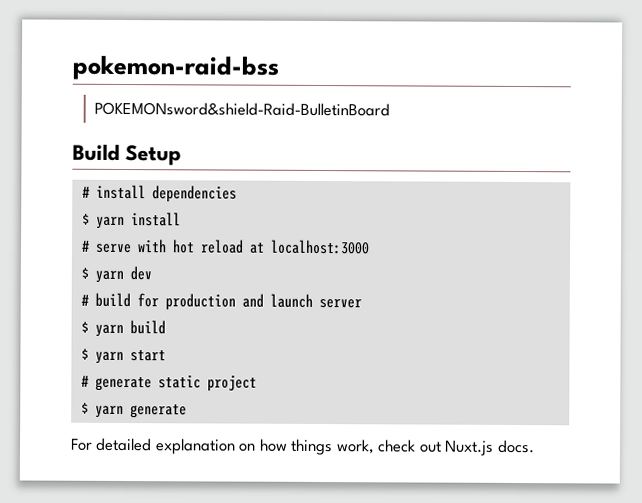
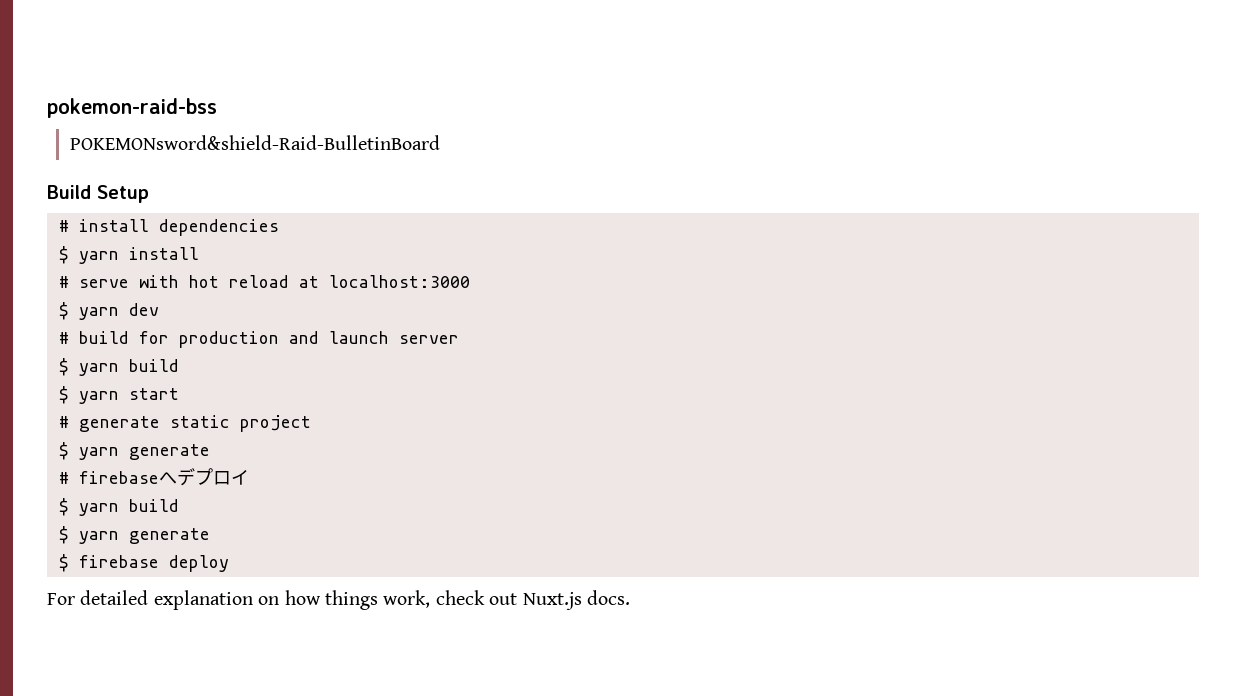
+ # firebaseへデプロイ
+ $ yarn build
+ $ yarn generate
+ $ firebase deploy

